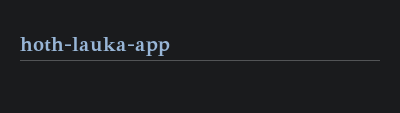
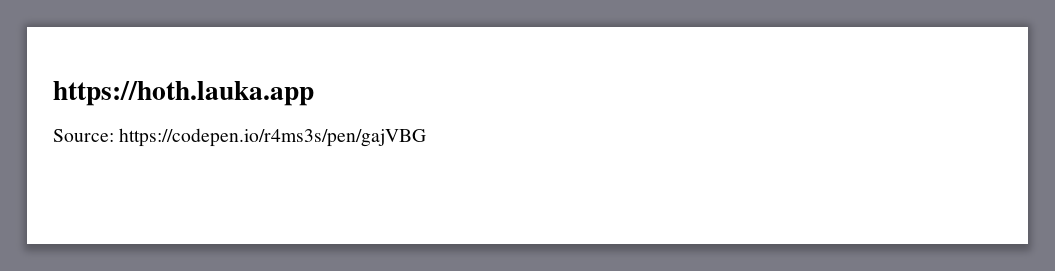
- hoth-lauka-app
+ https://hoth.lauka.app
+ Source: https://codepen.io/r4ms3s/pen/gajVBG

